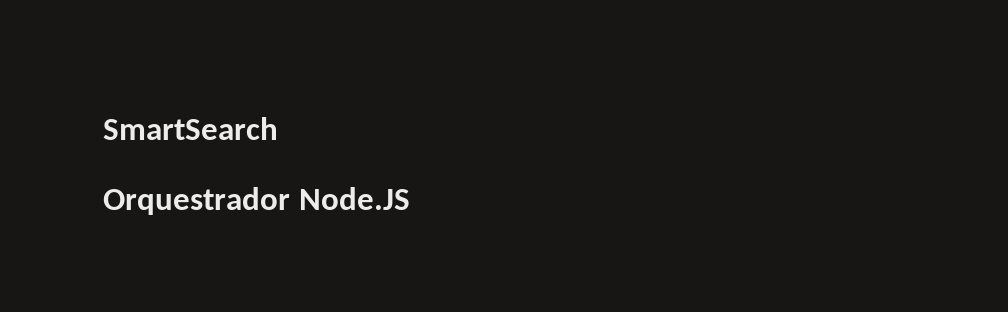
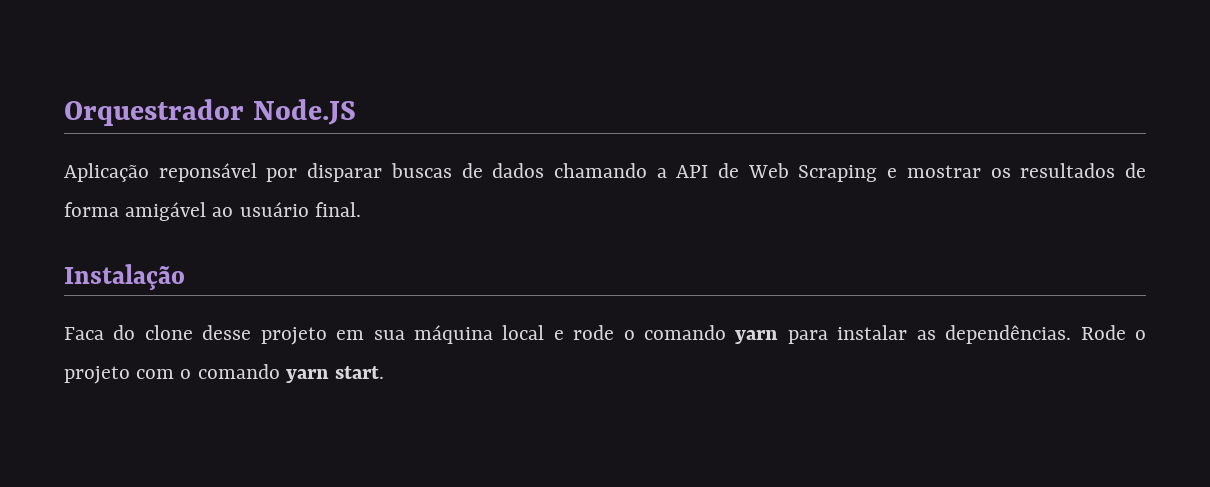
- SmartSearch
+ Aplicação reponsável por disparar buscas de dados chamando a API de Web Scraping e mostrar os resultados de forma amigável ao usuário final.
+ Instalação
+ Faca do clone desse projeto em sua máquina local e rode o comando yarn para instalar as dependências. Rode o projeto com o comando yarn start.

